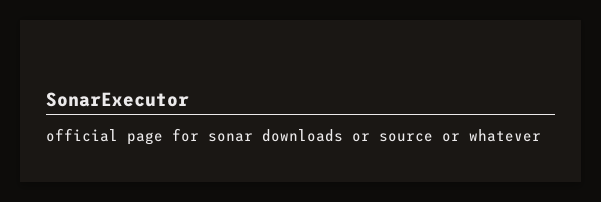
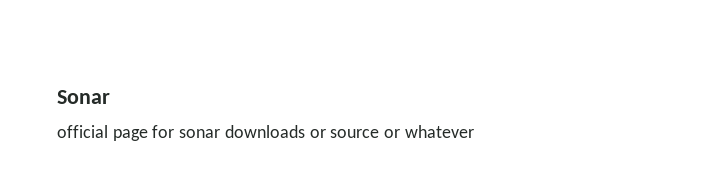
- SonarExecutor
+ Sonar

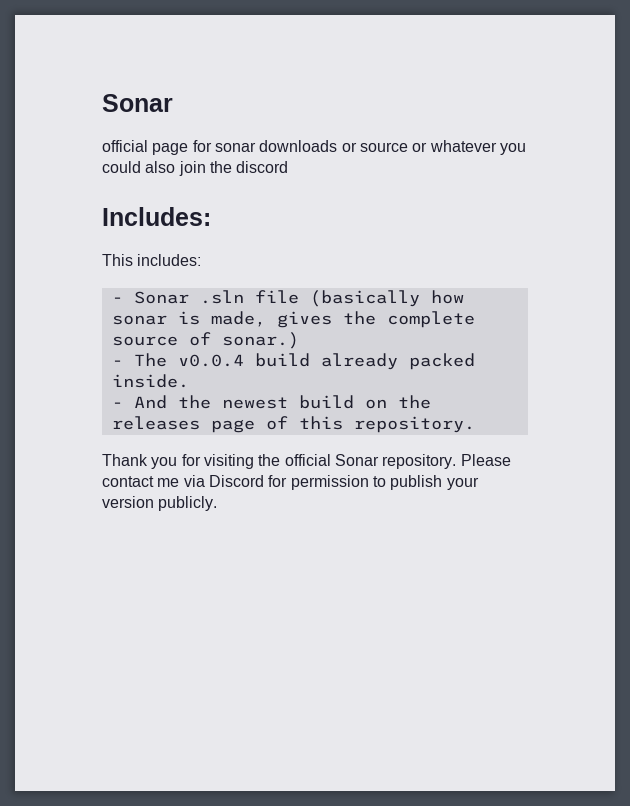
- official page for sonar downloads or source or whatever
+ official page for sonar downloads or source or whatever you could also join the discord
+ Includes:
+ This includes:
+ - Sonar .sln file (basically how sonar is made, gives the complete source of sonar.)
+ - The v0.0.4 build already packed inside.
+ - And the newest build on the releases page of this repository.
+ Thank you for visiting the official Sonar repository. Please contact me via Discord for permission to publish your version publicly.

